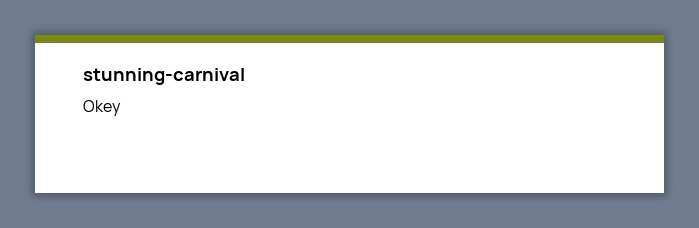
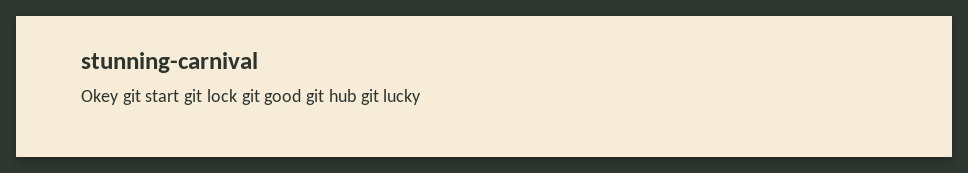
- Okey
+ Okey git start git lock git good git hub git lucky

